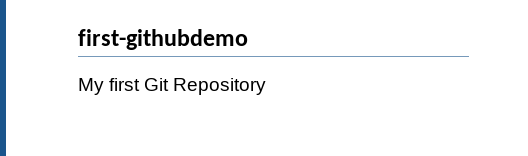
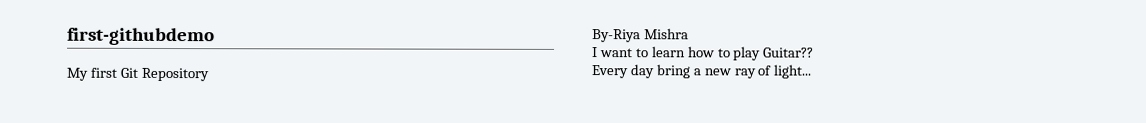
+ By-Riya Mishra
+ I want to learn how to play Guitar??
+ Every day bring a new ray of light...

